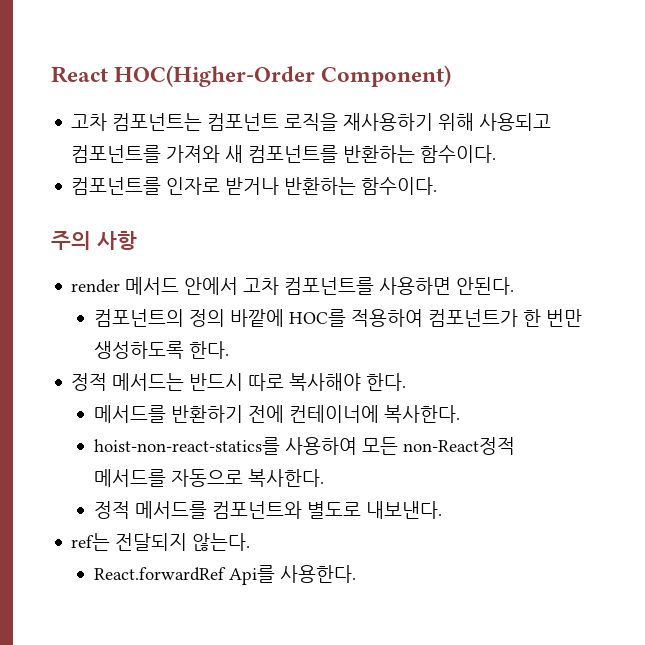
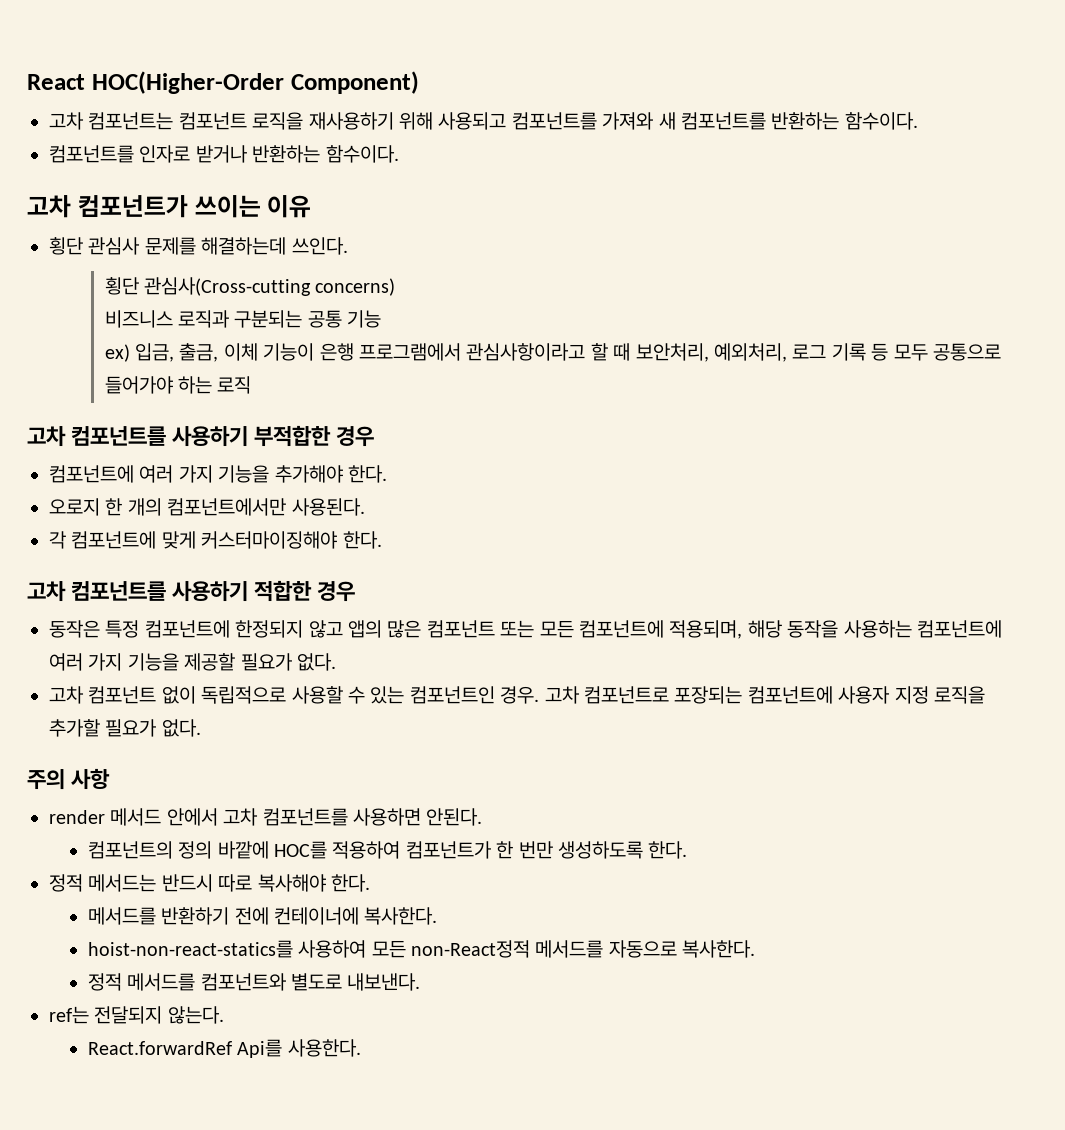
+ 고차 컴포넌트가 쓰이는 이유
+ 횡단 관심사 문제를 해결하는데 쓰인다.
+ 횡단 관심사(Cross-cutting concerns)
+ 비즈니스 로직과 구분되는 공통 기능
+ ex) 입금, 출금, 이체 기능이 은행 프로그램에서 관심사항이라고 할 때 보안처리, 예외처리, 로그 기록 등 모두 공통으로 들어가야 하는 로직
+ 고차 컴포넌트를 사용하기 부적합한 경우
+ 컴포넌트에 여러 가지 기능을 추가해야 한다.
+ 오로지 한 개의 컴포넌트에서만 사용된다.
+ 각 컴포넌트에 맞게 커스터마이징해야 한다.
+ 고차 컴포넌트를 사용하기 적합한 경우
+ 동작은 특정 컴포넌트에 한정되지 않고 앱의 많은 컴포넌트 또는 모든 컴포넌트에 적용되며, 해당 동작을 사용하는 컴포넌트에 여러 가지 기능을 제공할 필요가 없다.
+ 고차 컴포넌트 없이 독립적으로 사용할 수 있는 컴포넌트인 경우. 고차 컴포넌트로 포장되는 컴포넌트에 사용자 지정 로직을 추가할 필요가 없다.

